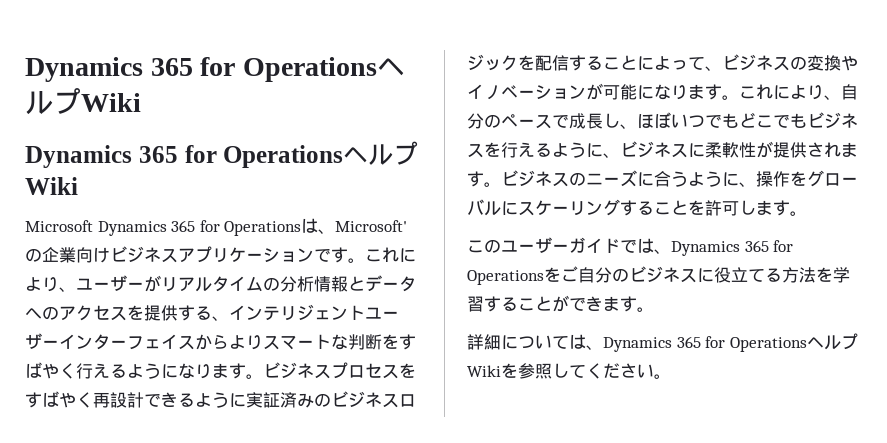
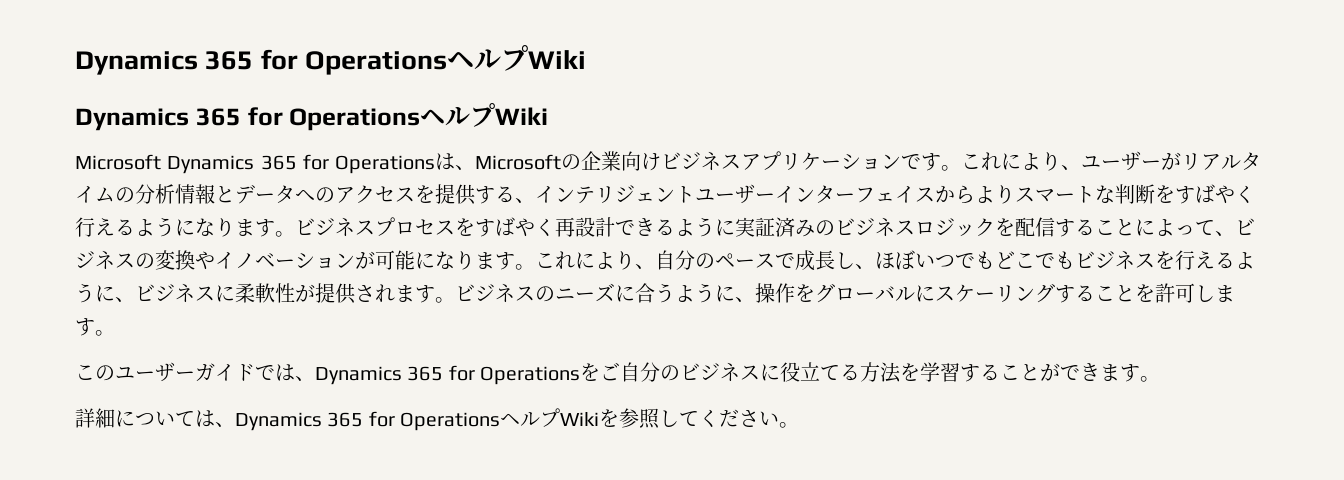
- Microsoft Dynamics 365 for Operationsは、Microsoft'の企業向けビジネスアプリケーションです。
+ Microsoft Dynamics 365 for Operationsは、Microsoftの企業向けビジネスアプリケーションです。

